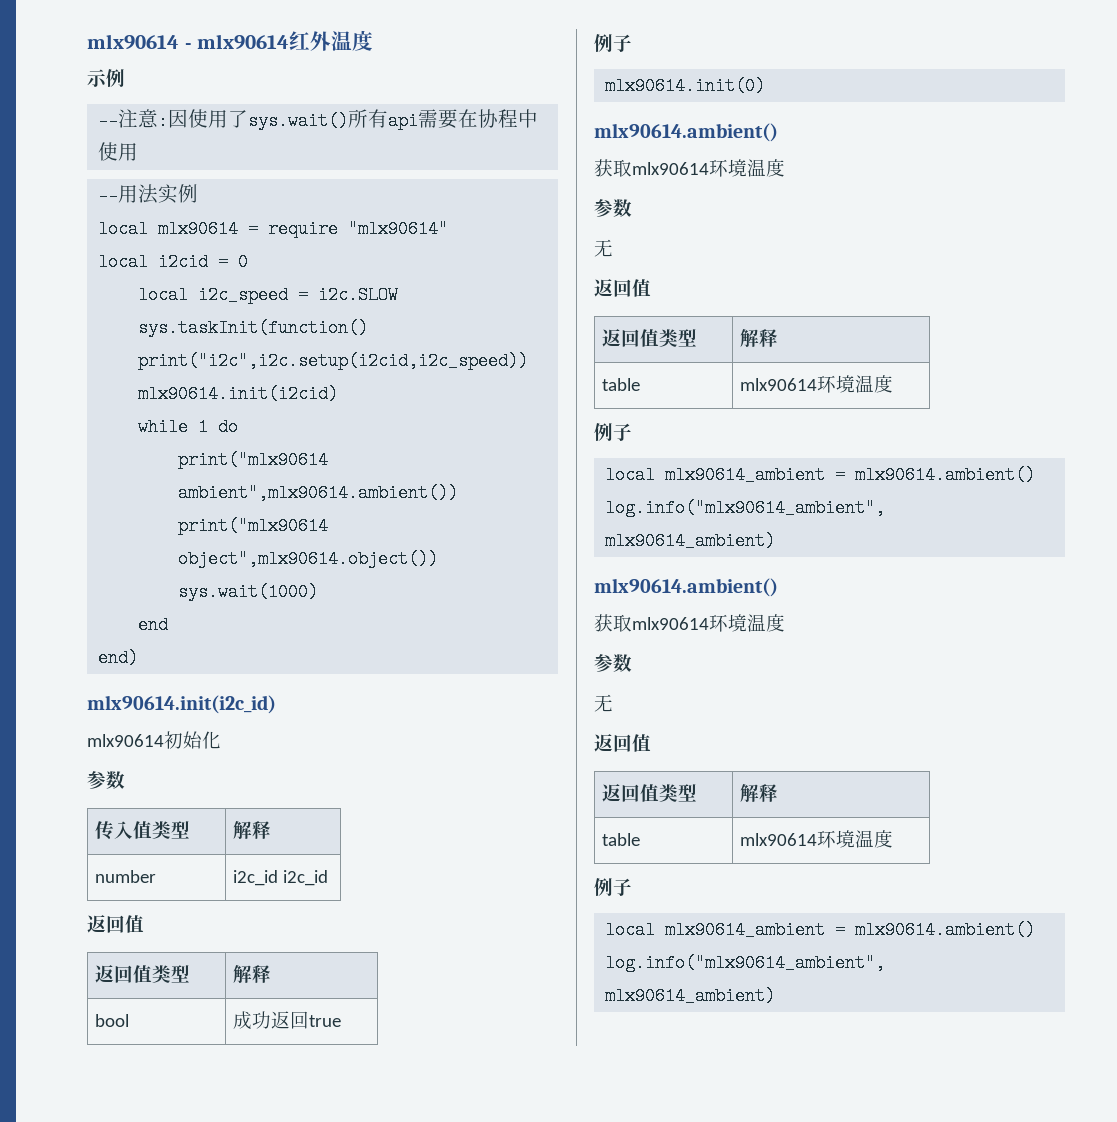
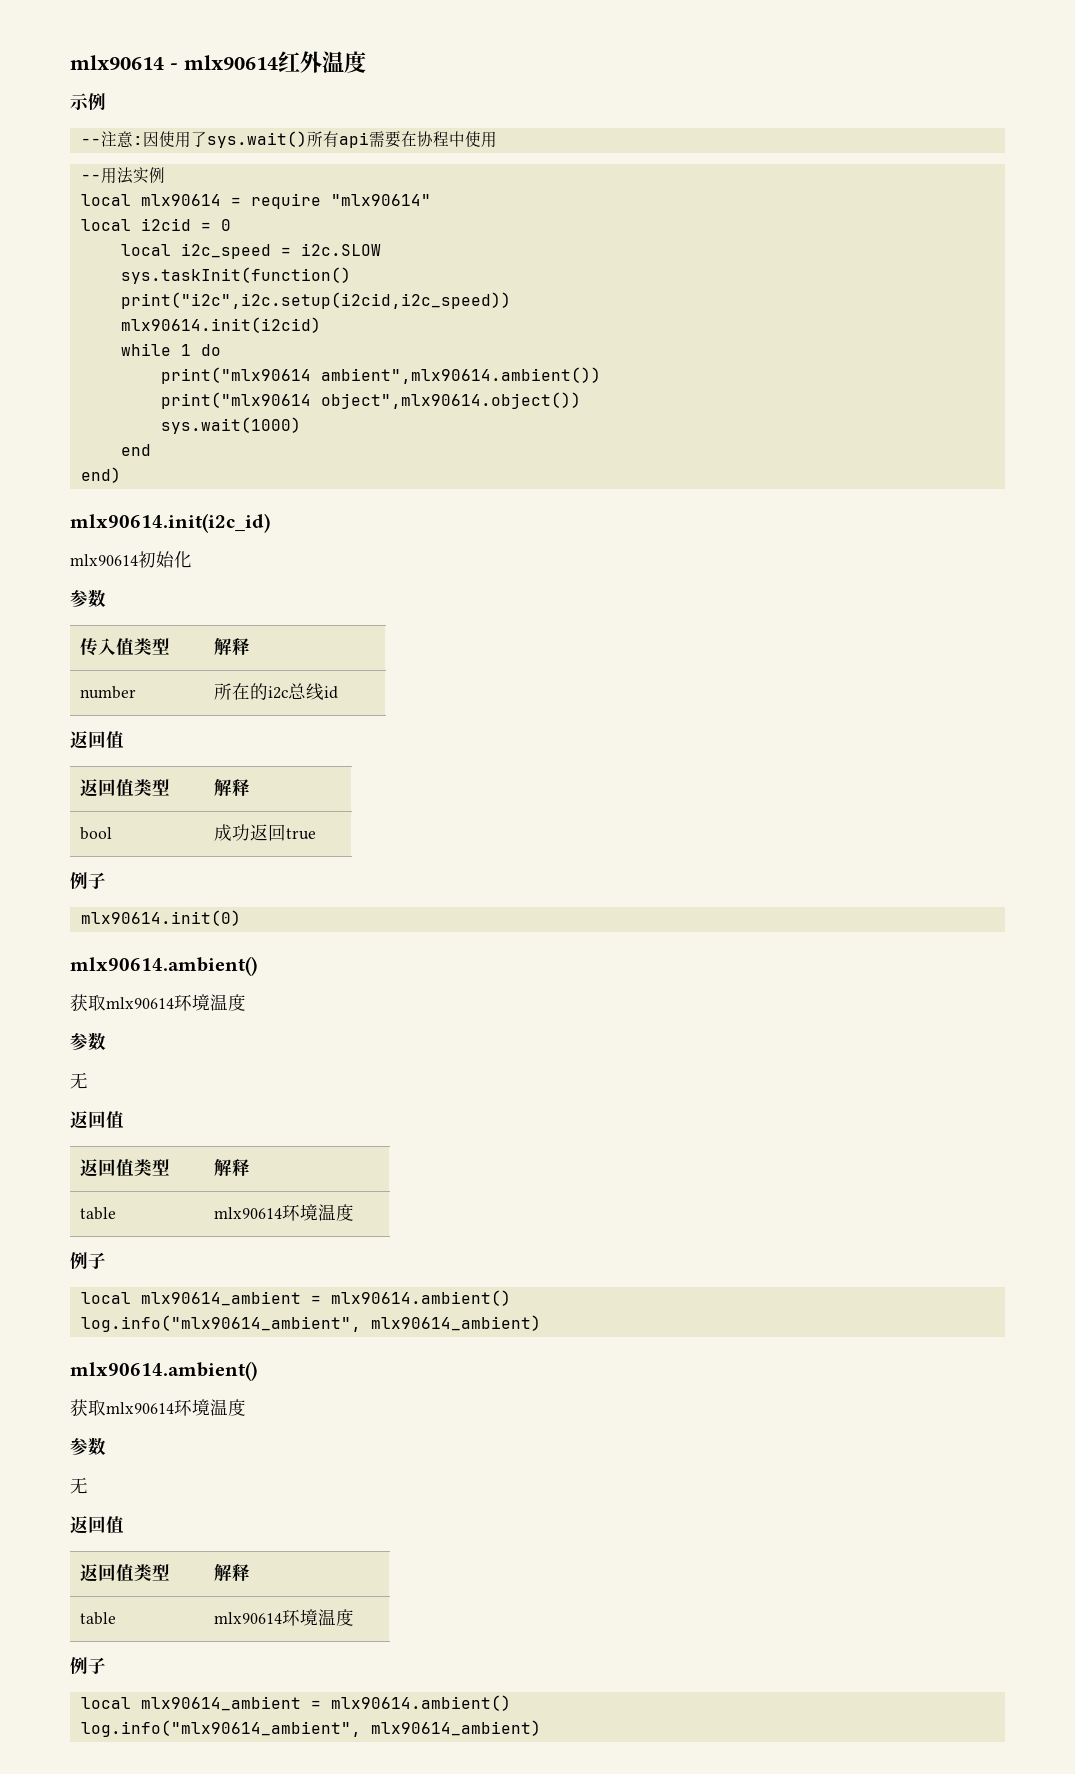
- number | i2c_id i2c_id
+ number | 所在的i2c总线id

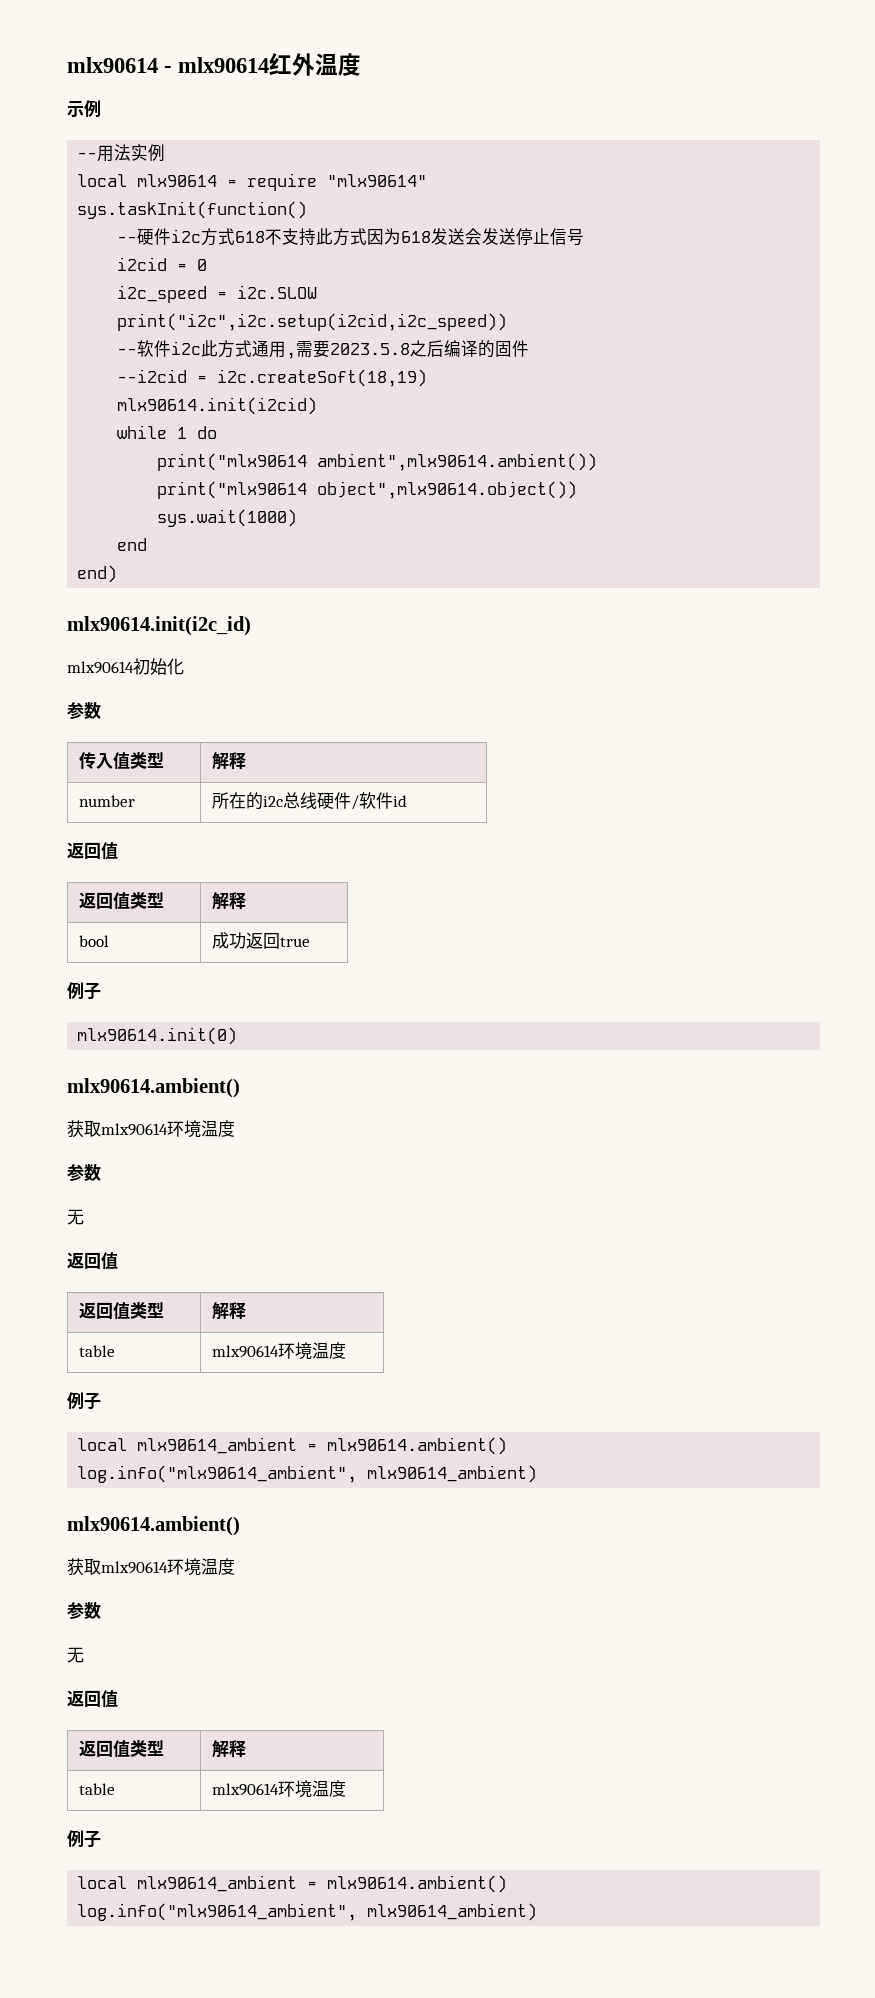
- --注意:因使用了sys.wait()所有api需要在协程中使用
- local i2cid = 0
+ sys.taskInit(function()
+ --硬件i2c方式618不支持此方式因为618发送会发送停止信号
+ i2cid = 0
- local i2c_speed = i2c.SLOW
+ i2c_speed = i2c.SLOW
- sys.taskInit(function()
  print("i2c",i2c.setup(i2cid,i2c_speed))
+ --软件i2c此方式通用,需要2023.5.8之后编译的固件
+ --i2cid = i2c.createSoft(18,19)
- number | 所在的i2c总线id
+ number | 所在的i2c总线硬件/软件id

